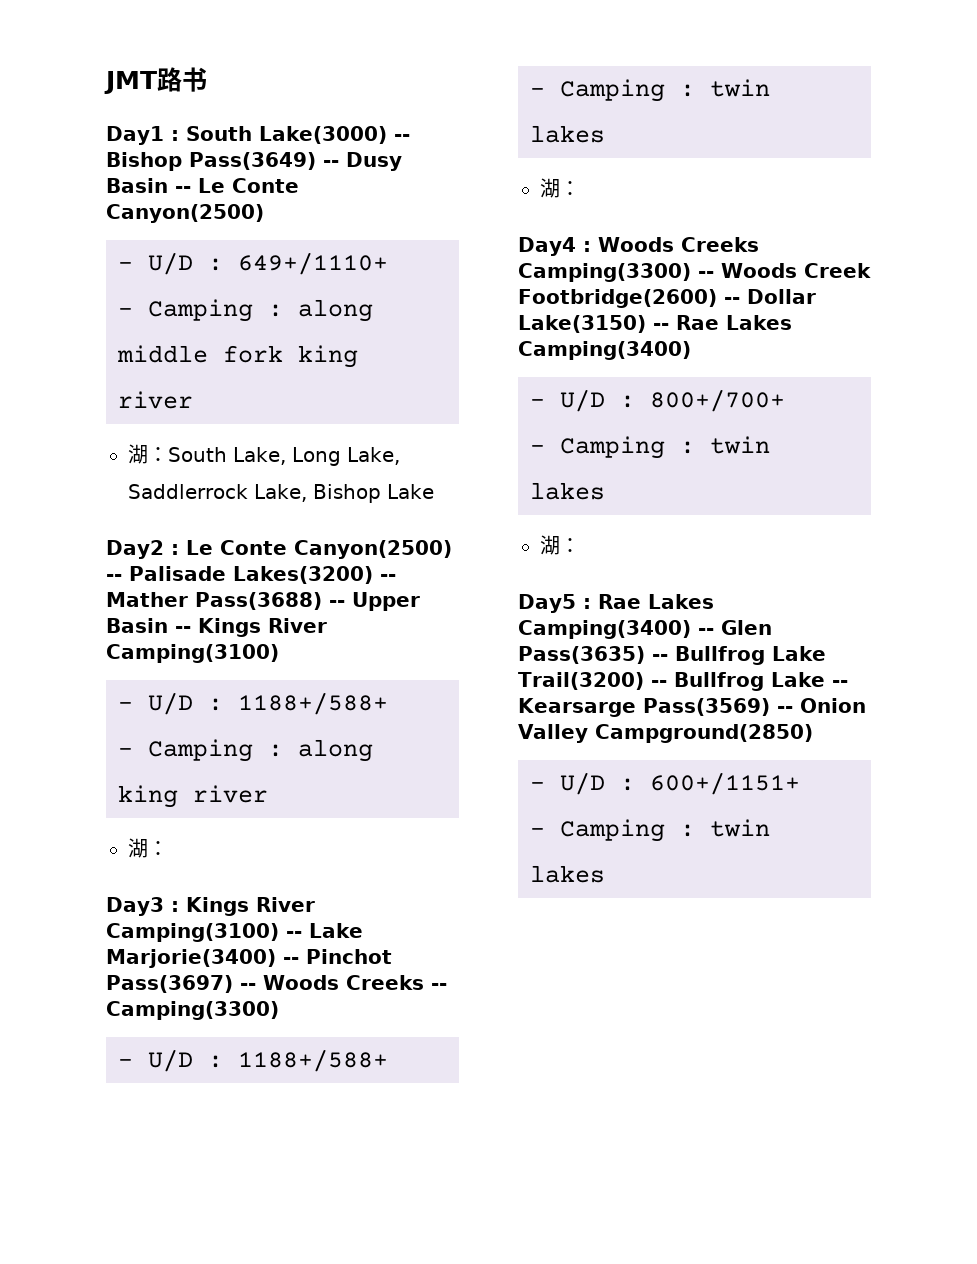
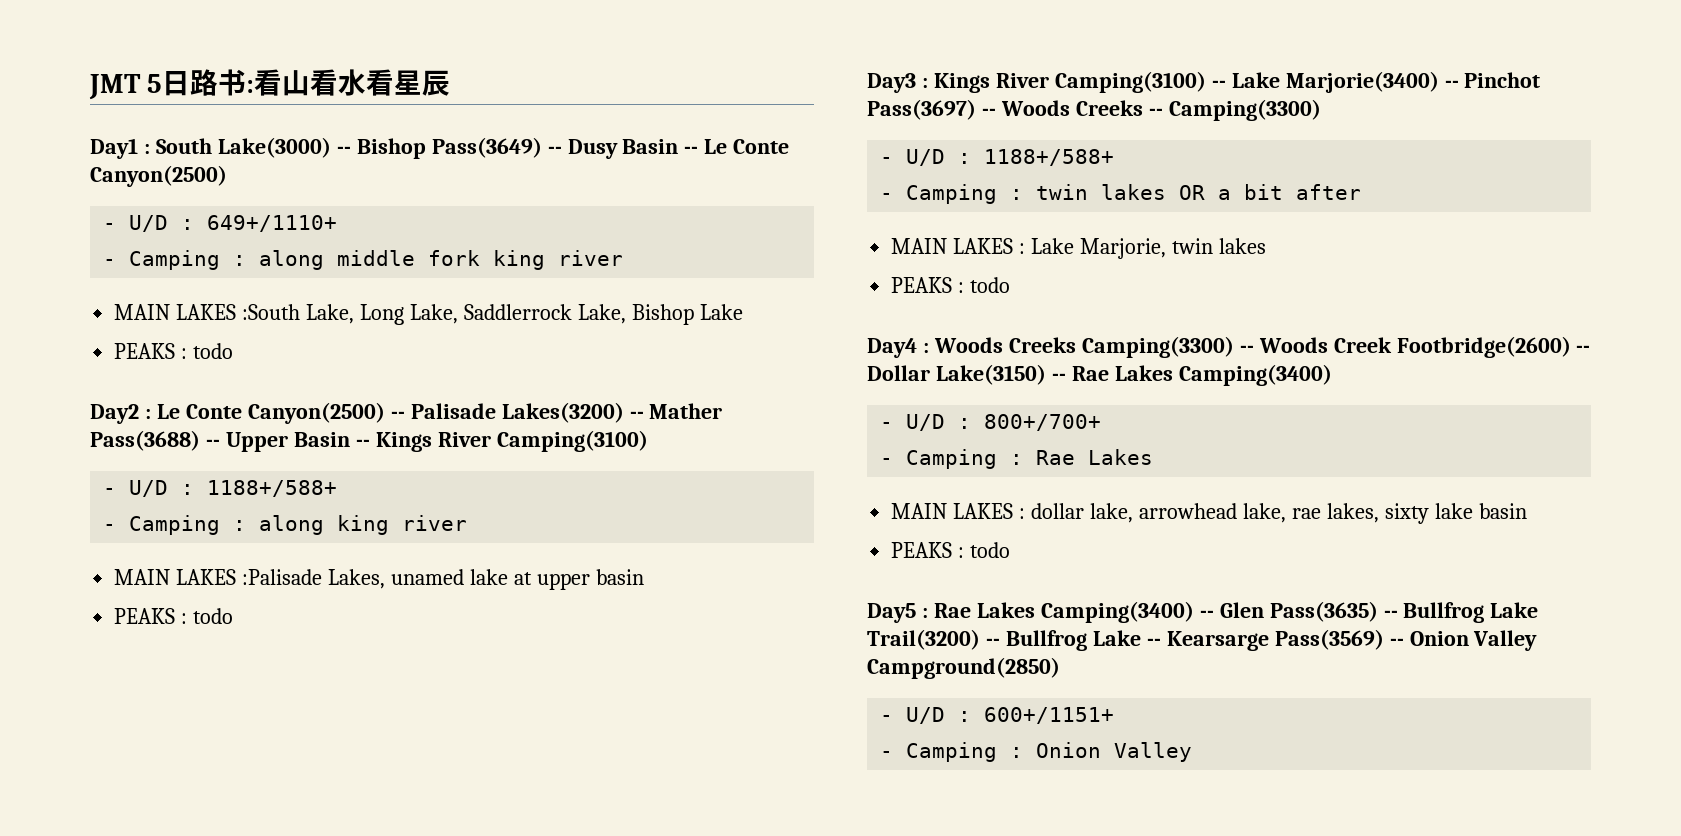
- JMT路书
+ JMT 5日路书:看山看水看星辰
- 湖：South Lake, Long Lake, Saddlerrock Lake, Bishop Lake
+ MAIN LAKES :South Lake, Long Lake, Saddlerrock Lake, Bishop Lake
+ PEAKS : todo
  - Camping : along king river
- 湖：
+ MAIN LAKES :Palisade Lakes, unamed lake at upper basin
+ PEAKS : todo
  Day3 : Kings River Camping(3100) -- Lake Marjorie(3400) -- Pinchot Pass(3697) -- Woods Creeks -- Camping(3300)
  - U/D : 1188+/588+
- - Camping : twin lakes
- 湖：
+ - Camping : twin lakes OR a bit after
+ MAIN LAKES : Lake Marjorie, twin lakes
+ PEAKS : todo
  - U/D : 800+/700+
- - Camping : twin lakes
- 湖：
+ - Camping : Rae Lakes
+ MAIN LAKES : dollar lake, arrowhead lake, rae lakes, sixty lake basin
+ PEAKS : todo
  - U/D : 600+/1151+
- - Camping : twin lakes
+ - Camping : Onion Valley

